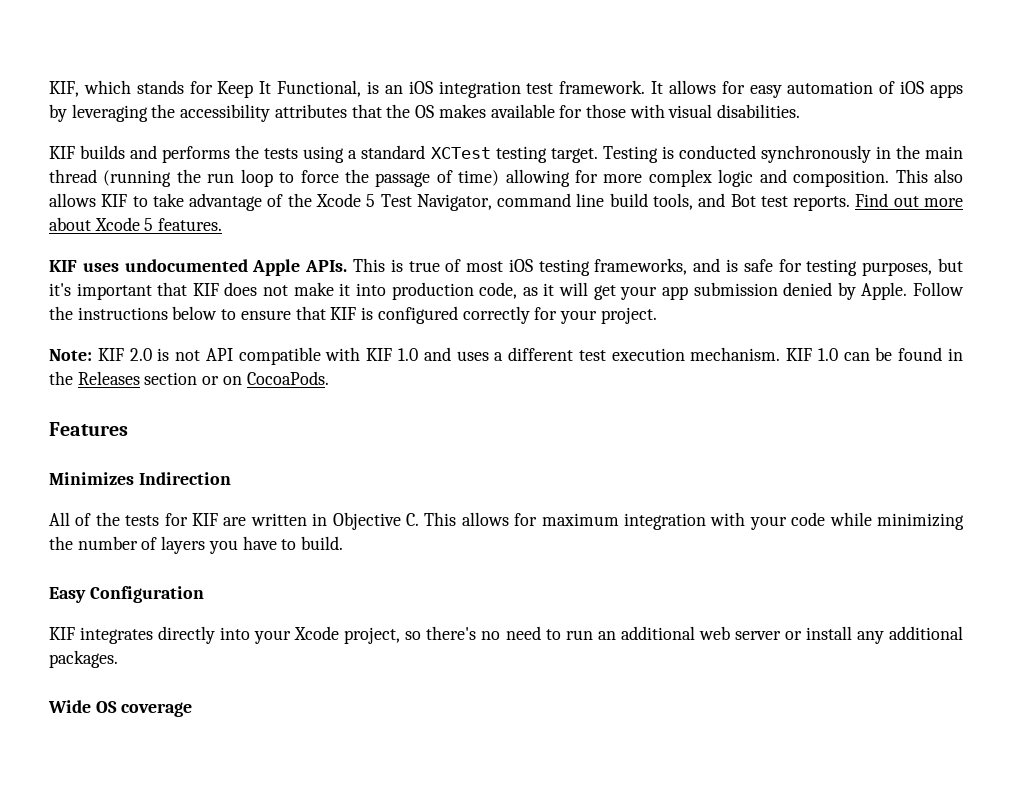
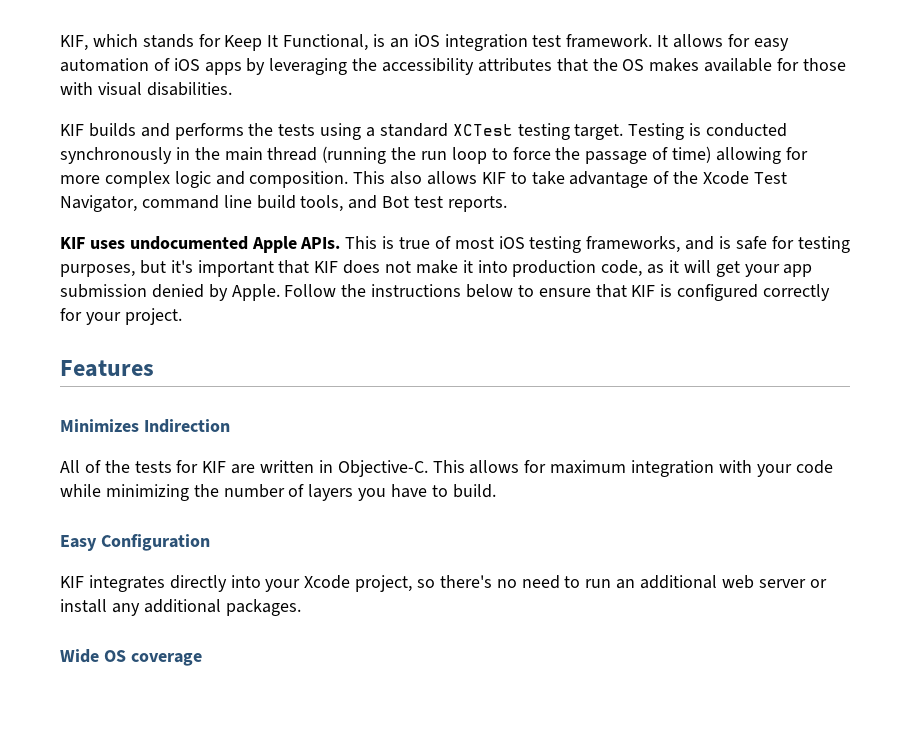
- This also allows KIF to take advantage of the Xcode 5 Test Navigator, command line build tools, and Bot test reports. Find out more about Xcode 5 features.
+ This also allows KIF to take advantage of the Xcode Test Navigator, command line build tools, and Bot test reports.
- Note: KIF 2.0 is not API compatible with KIF 1.0 and uses a different test execution mechanism. KIF 1.0 can be found in the Releases section or on CocoaPods.
- All of the tests for KIF are written in Objective C. This allows for maximum integration with your code while minimizing the number of layers you have to build.
+ All of the tests for KIF are written in Objective-C. This allows for maximum integration with your code while minimizing the number of layers you have to build.

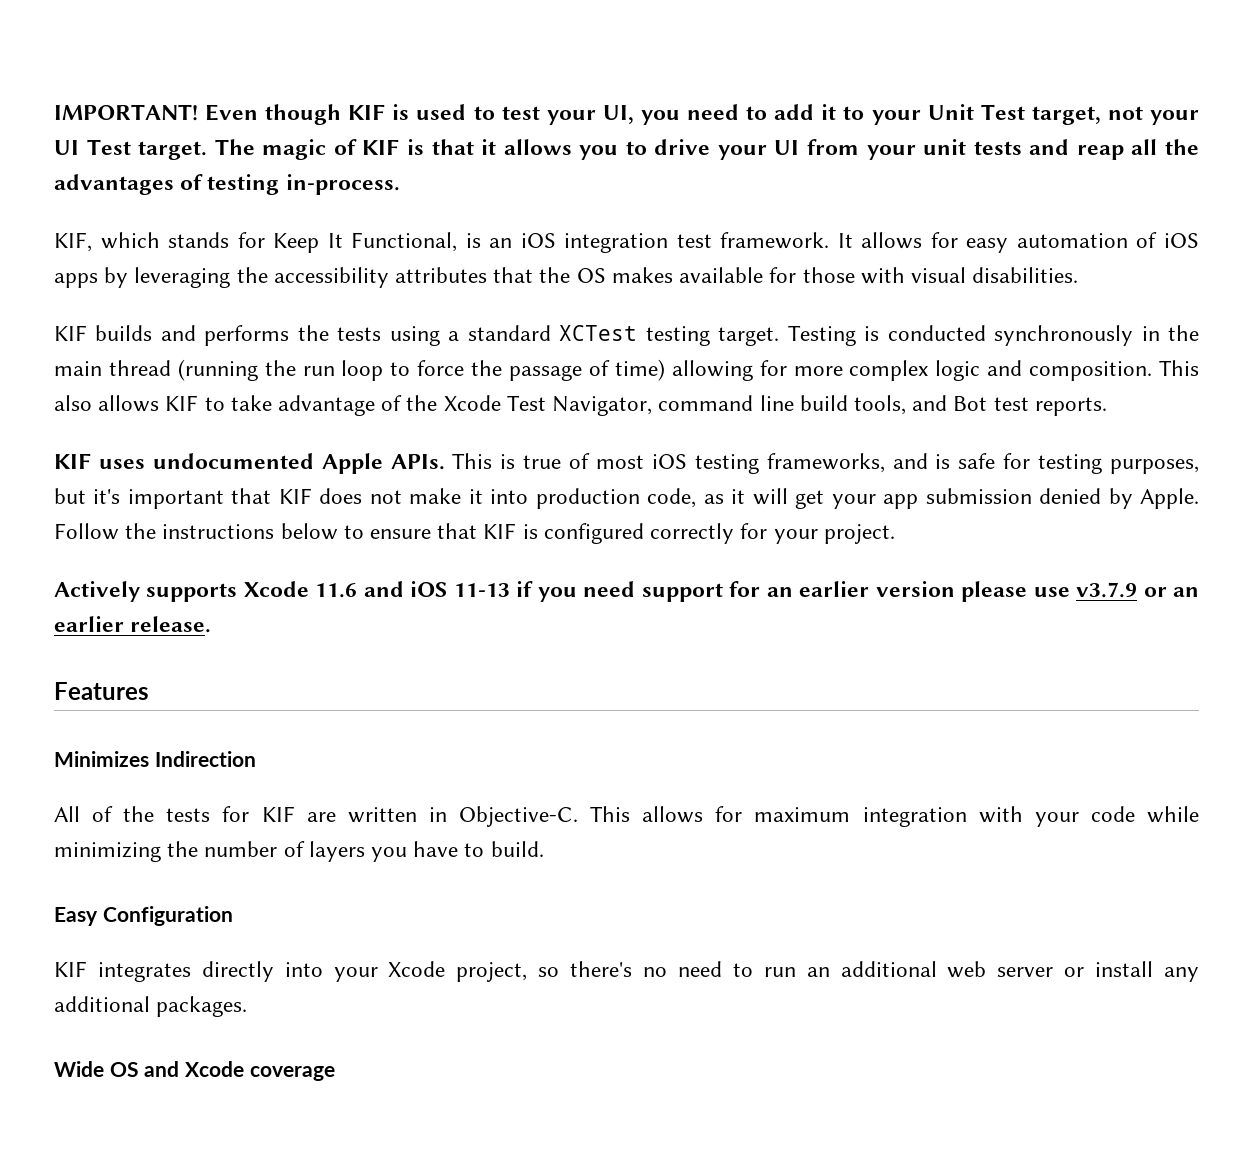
+ IMPORTANT! Even though KIF is used to test your UI, you need to add it to your Unit Test target, not your UI Test target. The magic of KIF is that it allows you to drive your UI from your unit tests and reap all the advantages of testing in-process.
+ Actively supports Xcode 11.6 and iOS 11-13 if you need support for an earlier version please use v3.7.9 or an earlier release.
- Wide OS coverage
+ Wide OS and Xcode coverage

